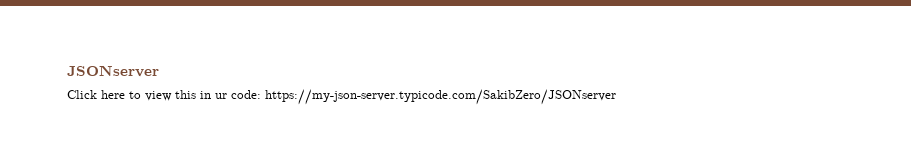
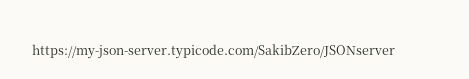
- JSONserver
- Click here to view this in ur code: https://my-json-server.typicode.com/SakibZero/JSONserver
+ https://my-json-server.typicode.com/SakibZero/JSONserver

